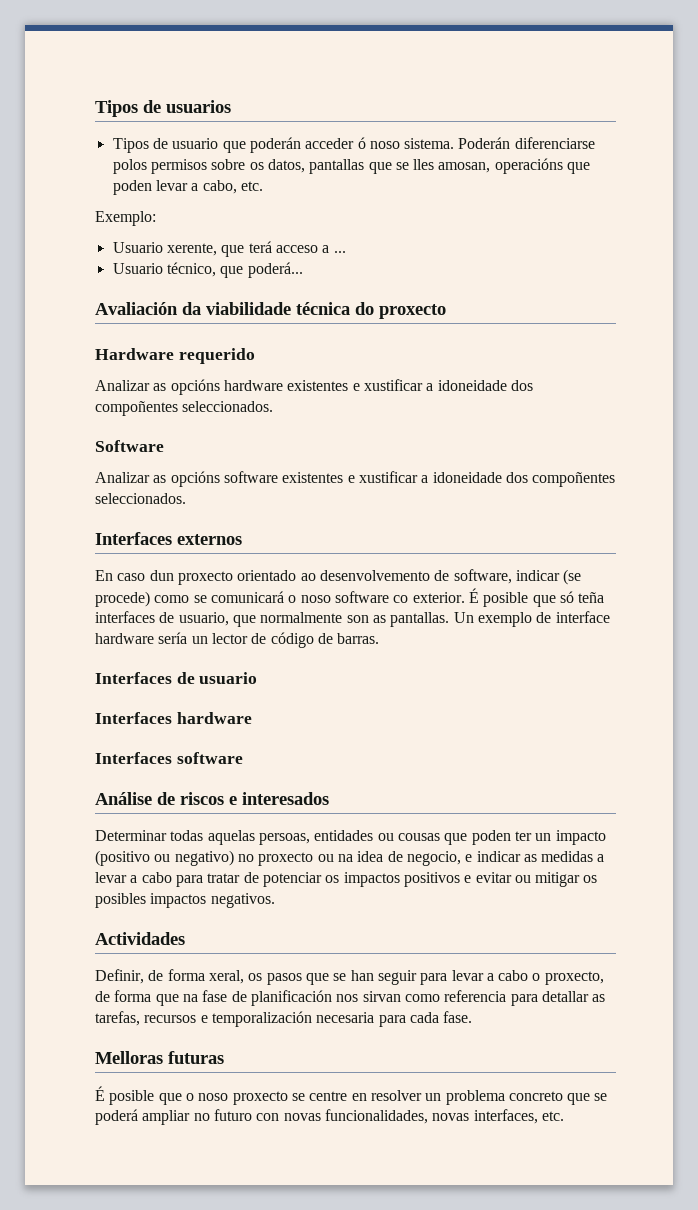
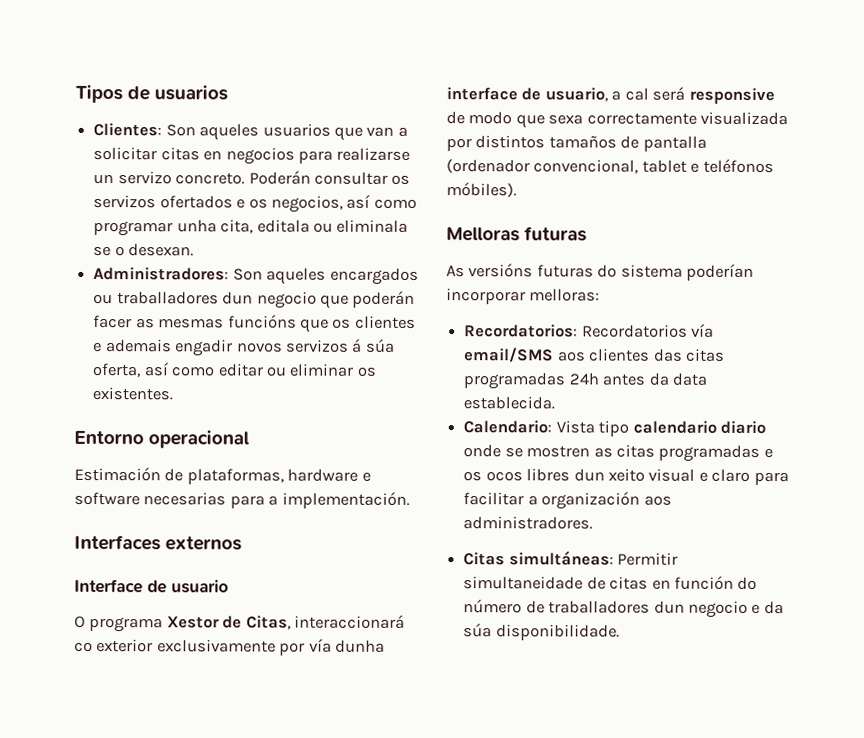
- Tipos de usuario que poderán acceder ó noso sistema. Poderán diferenciarse polos permisos sobre os datos, pantallas que se lles amosan, operacións que poden levar a cabo, etc.
- Exemplo:
- Usuario xerente, que terá acceso a ...
- Usuario técnico, que poderá...
- Avaliación da viabilidade técnica do proxecto
- Hardware requerido
- Analizar as opcións hardware existentes e xustificar a idoneidade dos compoñentes seleccionados.
- Software
- Analizar as opcións software existentes e xustificar a idoneidade dos compoñentes seleccionados.
+ Clientes: Son aqueles usuarios que van a solicitar citas en negocios para realizarse un servizo concreto. Poderán consultar os servizos ofertados e os negocios, así como programar unha cita, editala ou eliminala se o desexan.
+ Administradores: Son aqueles encargados ou traballadores dun negocio que poderán facer as mesmas funcións que os clientes e ademais engadir novos servizos á súa oferta, así como editar ou eliminar os existentes.
+ Entorno operacional
+ Estimación de plataformas, hardware e software necesarias para a implementación.
  Interfaces externos
- En caso dun proxecto orientado ao desenvolvemento de software, indicar (se procede) como se comunicará o noso software co exterior. É posible que só teña interfaces de usuario, que normalmente son as pantallas. Un exemplo de interface hardware sería un lector de código de barras.
- Interfaces de usuario
- Interfaces hardware
- Interfaces software
- Análise de riscos e interesados
- Determinar todas aquelas persoas, entidades ou cousas que poden ter un impacto (positivo ou negativo) no proxecto ou na idea de negocio, e indicar as medidas a levar a cabo para tratar de potenciar os impactos positivos e evitar ou mitigar os posibles impactos negativos.
- Actividades
- Definir, de forma xeral, os pasos que se han seguir para levar a cabo o proxecto, de forma que na fase de planificación nos sirvan como referencia para detallar as tarefas, recursos e temporalización necesaria para cada fase.
+ Interface de usuario
+ O programa Xestor de Citas, interaccionará co exterior exclusivamente por vía dunha interface de usuario, a cal será responsive de modo que sexa correctamente visualizada por distintos tamaños de pantalla (ordenador convencional, tablet e teléfonos móbiles).
  Melloras futuras
- É posible que o noso proxecto se centre en resolver un problema concreto que se poderá ampliar no futuro con novas funcionalidades, novas interfaces, etc.
+ As versións futuras do sistema poderían incorporar melloras:
+ Recordatorios: Recordatorios vía email/SMS aos clientes das citas programadas 24h antes da data establecida.
+ Calendario: Vista tipo calendario diario onde se mostren as citas programadas e os ocos libres dun xeito visual e claro para facilitar a organización aos administradores.
+ Citas simultáneas: Permitir simultaneidade de citas en función do número de traballadores dun negocio e da súa disponibilidade.

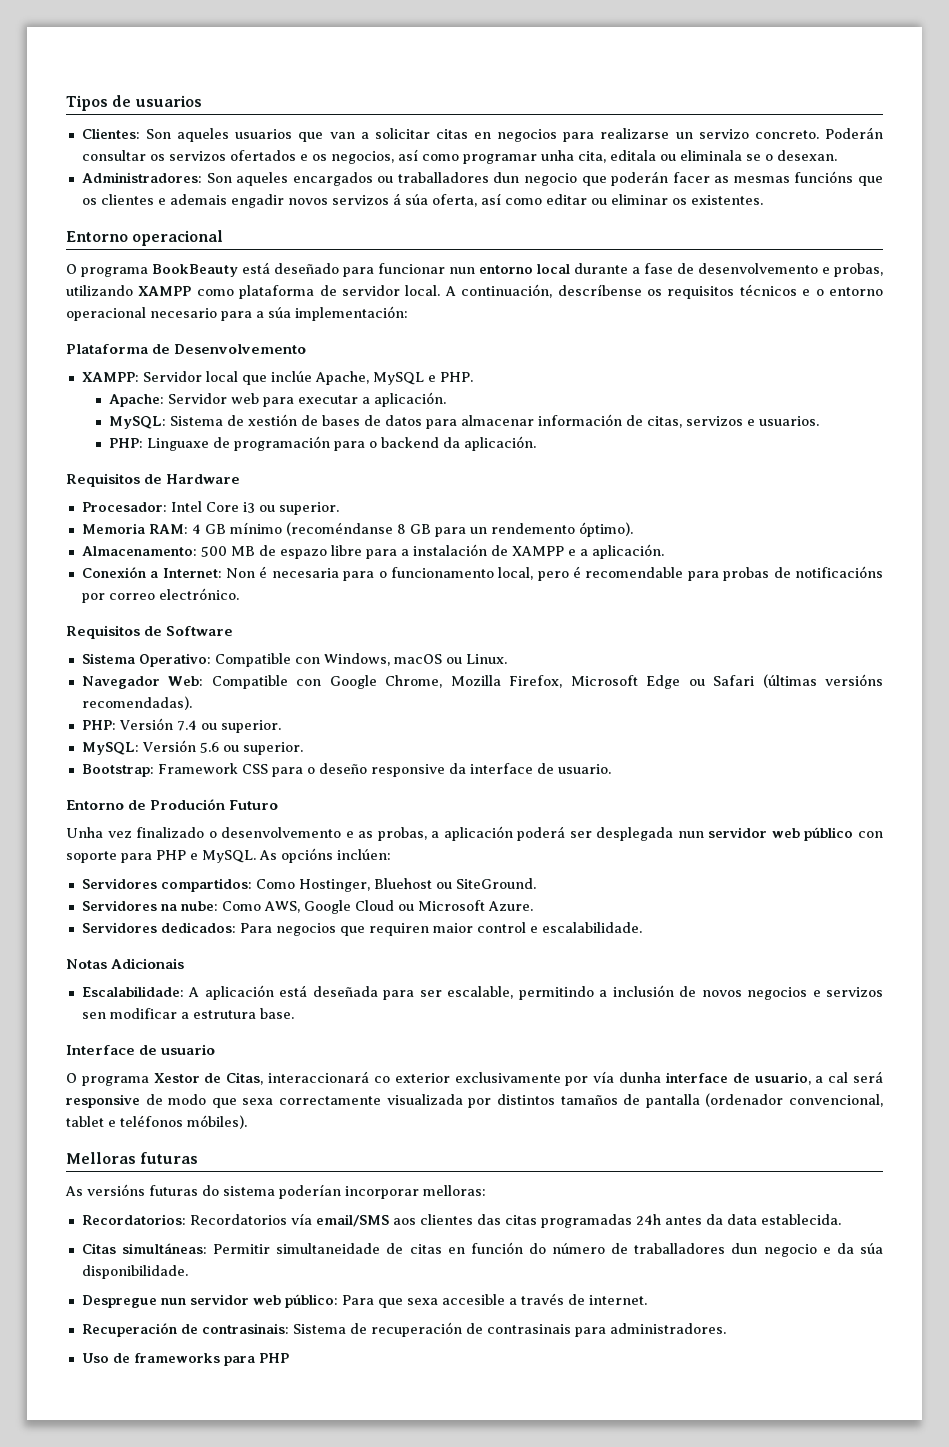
- Estimación de plataformas, hardware e software necesarias para a implementación.
- Interfaces externos
+ O programa BookBeauty está deseñado para funcionar nun entorno local durante a fase de desenvolvemento e probas, utilizando XAMPP como plataforma de servidor local. A continuación, descríbense os requisitos técnicos e o entorno operacional necesario para a súa implementación:
+ Plataforma de Desenvolvemento
+ XAMPP: Servidor local que inclúe Apache, MySQL e PHP.
+ Apache: Servidor web para executar a aplicación.
+ MySQL: Sistema de xestión de bases de datos para almacenar información de citas, servizos e usuarios.
+ PHP: Linguaxe de programación para o backend da aplicación.
+ Requisitos de Hardware
+ Procesador: Intel Core i3 ou superior.
+ Memoria RAM: 4 GB mínimo (recoméndanse 8 GB para un rendemento óptimo).
+ Almacenamento: 500 MB de espazo libre para a instalación de XAMPP e a aplicación.
+ Conexión a Internet: Non é necesaria para o funcionamento local, pero é recomendable para probas de notificacións por correo electrónico.
+ Requisitos de Software
+ Sistema Operativo: Compatible con Windows, macOS ou Linux.
+ Navegador Web: Compatible con Google Chrome, Mozilla Firefox, Microsoft Edge ou Safari (últimas versións recomendadas).
+ PHP: Versión 7.4 ou superior.
+ MySQL: Versión 5.6 ou superior.
+ Bootstrap: Framework CSS para o deseño responsive da interface de usuario.
+ Entorno de Produción Futuro
+ Unha vez finalizado o desenvolvemento e as probas, a aplicación poderá ser desplegada nun servidor web público con soporte para PHP e MySQL. As opcións inclúen:
+ Servidores compartidos: Como Hostinger, Bluehost ou SiteGround.
+ Servidores na nube: Como AWS, Google Cloud ou Microsoft Azure.
+ Servidores dedicados: Para negocios que requiren maior control e escalabilidade.
+ Notas Adicionais
+ Escalabilidade: A aplicación está deseñada para ser escalable, permitindo a inclusión de novos negocios e servizos sen modificar a estrutura base.
- Calendario: Vista tipo calendario diario onde se mostren as citas programadas e os ocos libres dun xeito visual e claro para facilitar a organización aos administradores.
+ Despregue nun servidor web público: Para que sexa accesible a través de internet.
+ Recuperación de contrasinais: Sistema de recuperación de contrasinais para administradores.
+ Uso de frameworks para PHP

